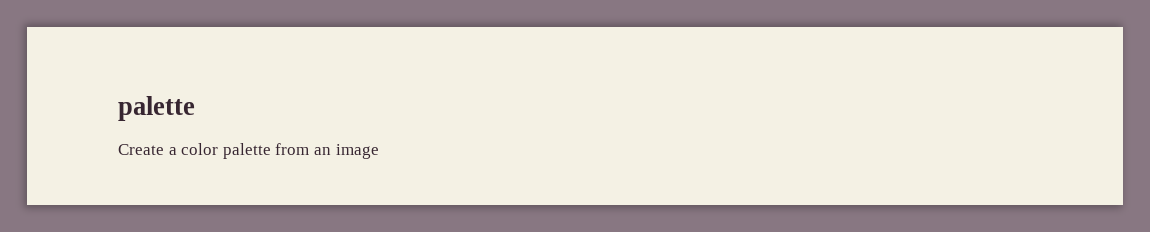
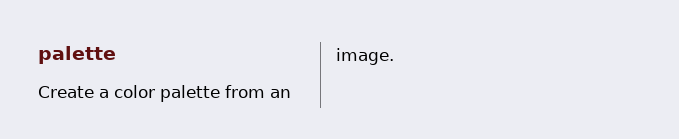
- Create a color palette from an image
+ Create a color palette from an image.

